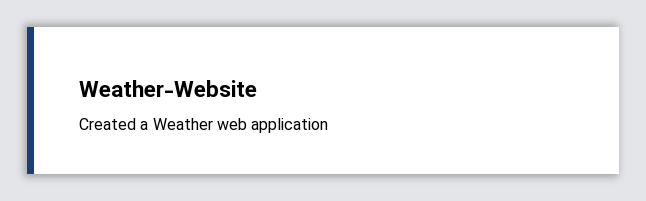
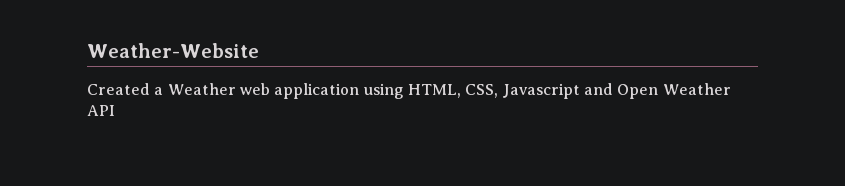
- Created a Weather web application
+ Created a Weather web application using HTML, CSS, Javascript and Open Weather API

